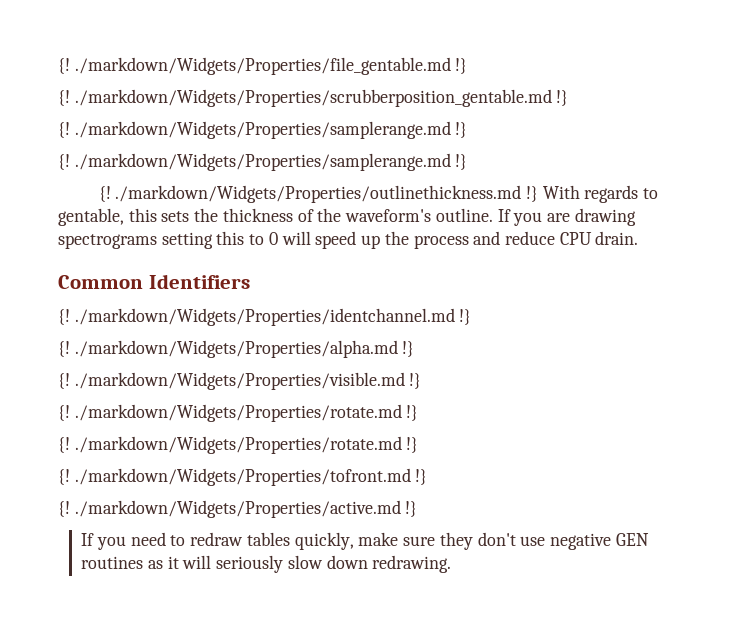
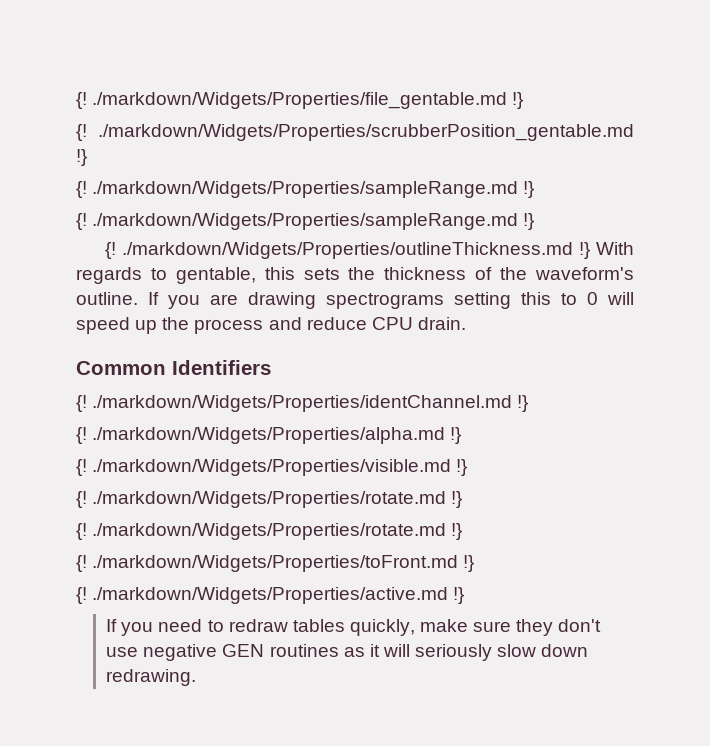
- {! ./markdown/Widgets/Properties/scrubberposition_gentable.md !}
- {! ./markdown/Widgets/Properties/samplerange.md !}
- {! ./markdown/Widgets/Properties/samplerange.md !}
- {! ./markdown/Widgets/Properties/outlinethickness.md !} With regards to gentable, this sets the thickness of the waveform's outline.
+ {! ./markdown/Widgets/Properties/scrubberPosition_gentable.md !}
+ {! ./markdown/Widgets/Properties/sampleRange.md !}
+ {! ./markdown/Widgets/Properties/sampleRange.md !}
+ {! ./markdown/Widgets/Properties/outlineThickness.md !} With regards to gentable, this sets the thickness of the waveform's outline.
- {! ./markdown/Widgets/Properties/identchannel.md !}
+ {! ./markdown/Widgets/Properties/identChannel.md !}
- {! ./markdown/Widgets/Properties/tofront.md !}
+ {! ./markdown/Widgets/Properties/toFront.md !}

